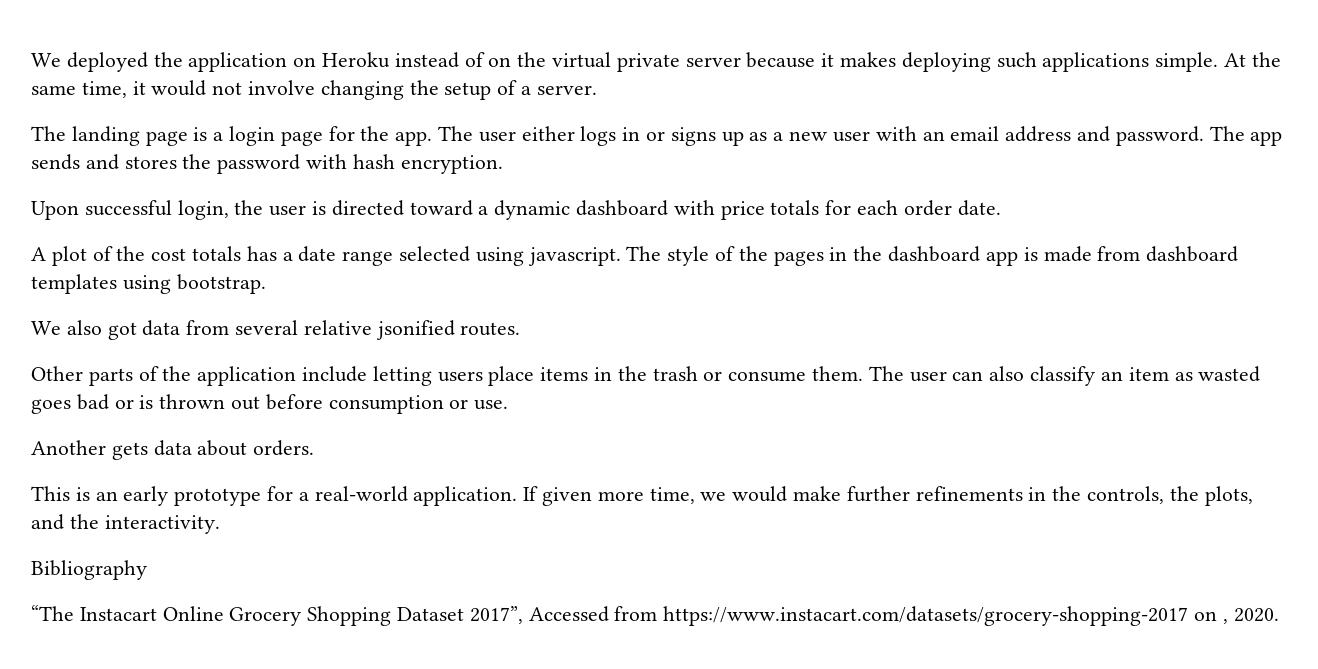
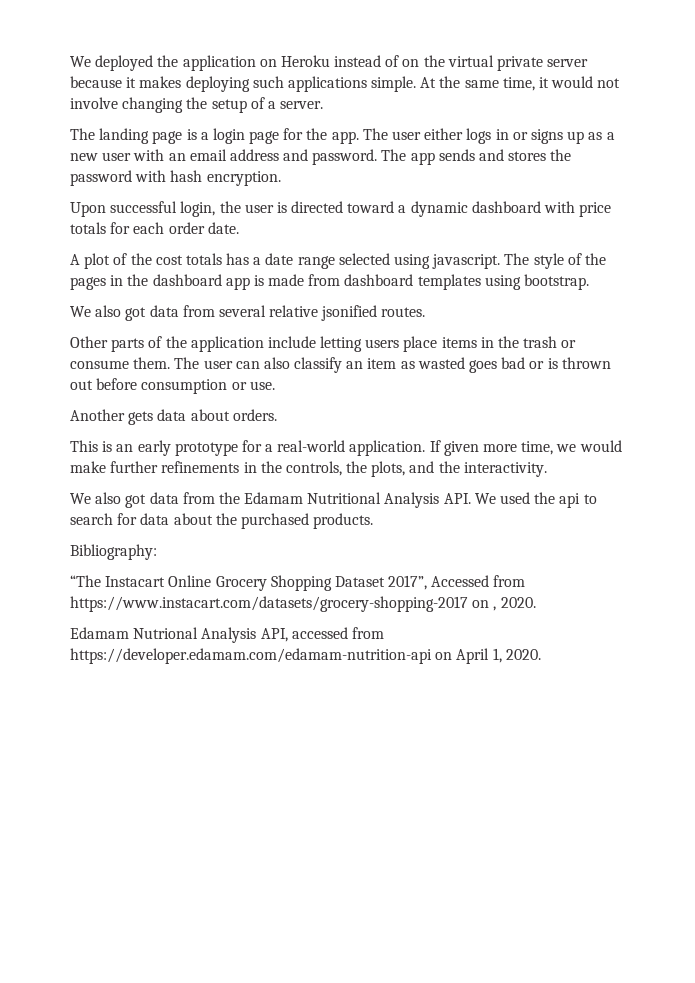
- Bibliography
+ We also got data from the Edamam Nutritional Analysis API. We used the api to search for data about the purchased products.
+ Bibliography:
+ Edamam Nutrional Analysis API, accessed from https://developer.edamam.com/edamam-nutrition-api on April 1, 2020.

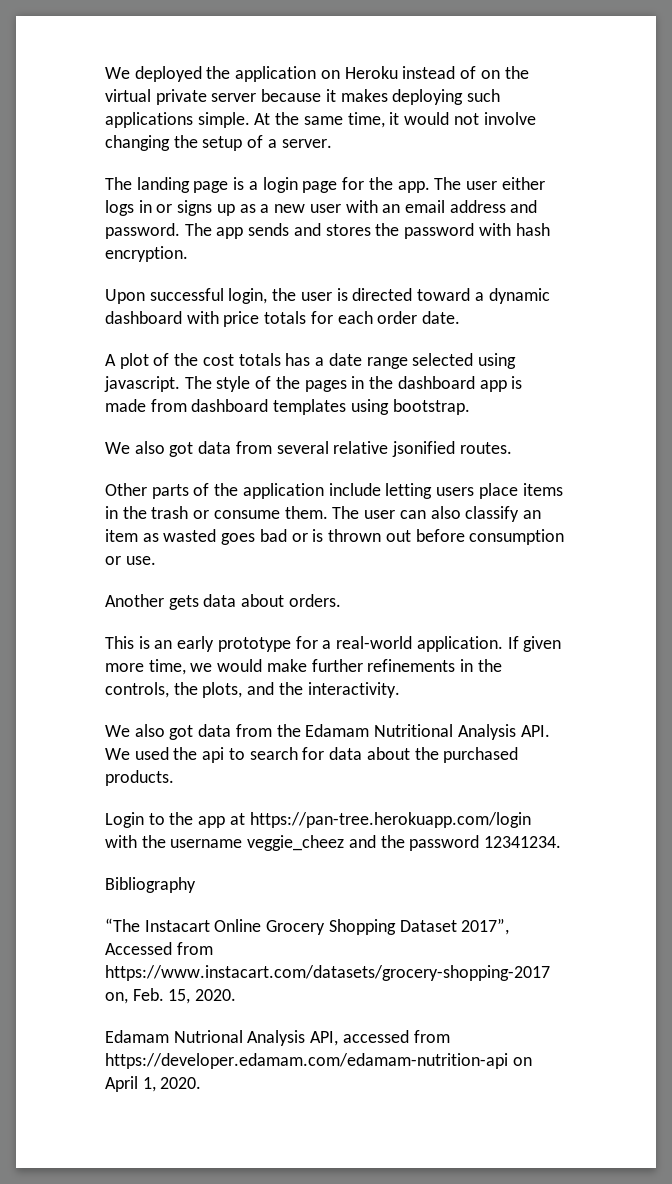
- Bibliography:
+ Login to the app at https://pan-tree.herokuapp.com/login with the username veggie_cheez and the password 12341234.
+ Bibliography
- “The Instacart Online Grocery Shopping Dataset 2017”, Accessed from https://www.instacart.com/datasets/grocery-shopping-2017 on , 2020.
+ “The Instacart Online Grocery Shopping Dataset 2017”, Accessed from https://www.instacart.com/datasets/grocery-shopping-2017 on, Feb. 15, 2020.

